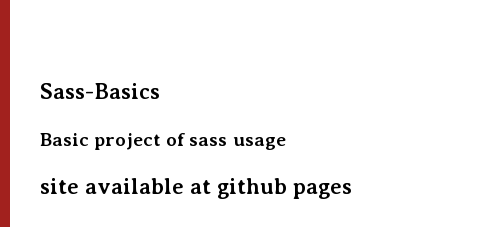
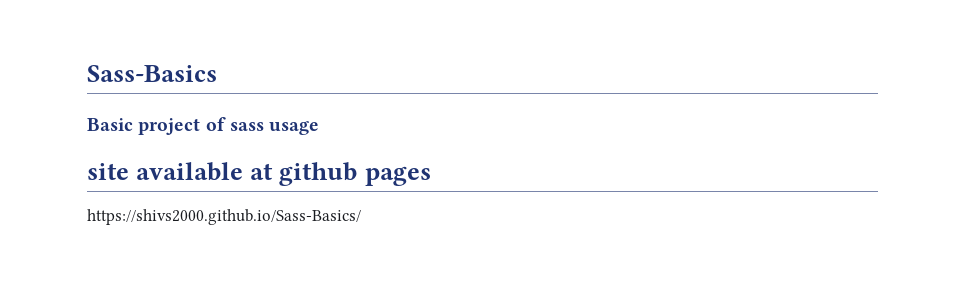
+ https://shivs2000.github.io/Sass-Basics/

